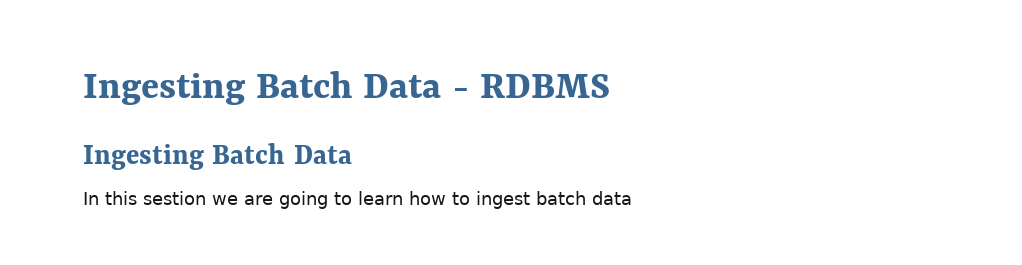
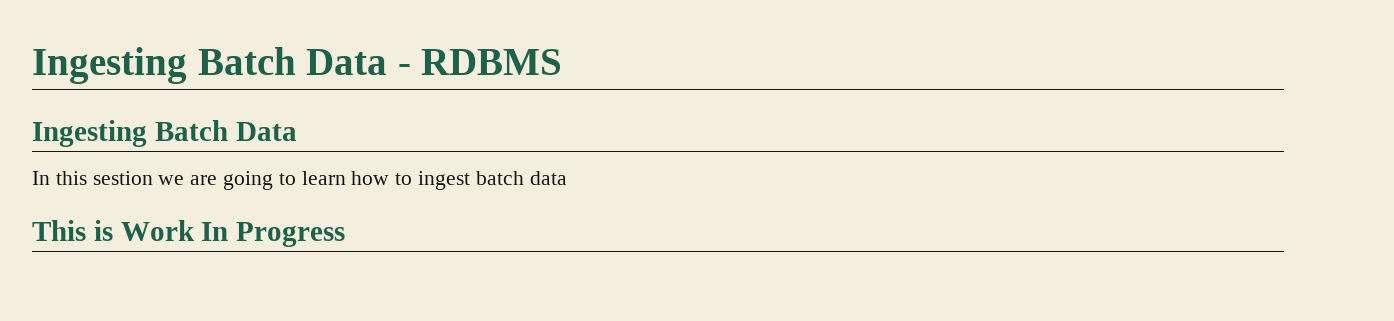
+ This is Work In Progress

